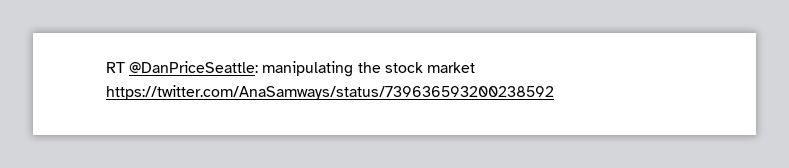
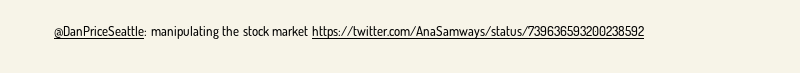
- RT @DanPriceSeattle: manipulating the stock market https://twitter.com/AnaSamways/status/739636593200238592
+ @DanPriceSeattle: manipulating the stock market https://twitter.com/AnaSamways/status/739636593200238592

